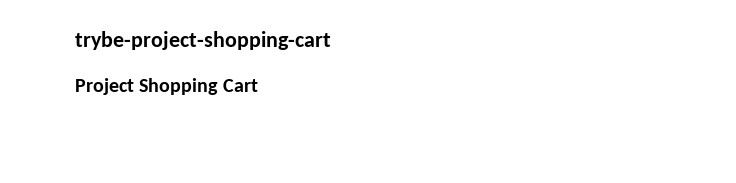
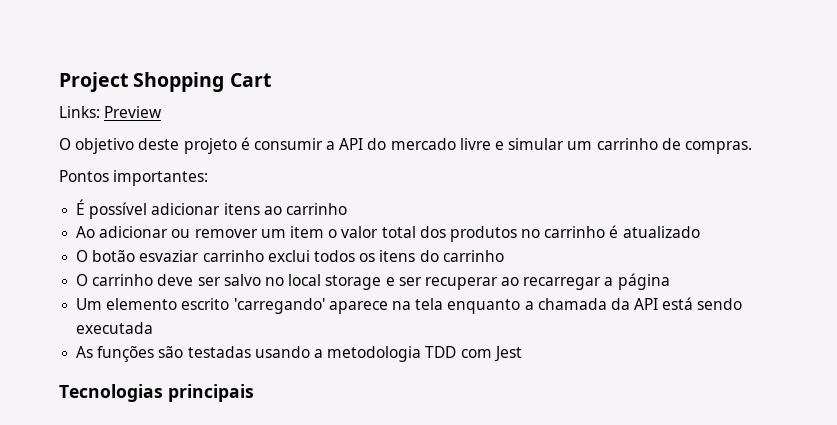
- trybe-project-shopping-cart
+ Links: Preview
+ O objetivo deste projeto é consumir a API do mercado livre e simular um carrinho de compras.
+ Pontos importantes:
+ É possível adicionar itens ao carrinho
+ Ao adicionar ou remover um item o valor total dos produtos no carrinho é atualizado
+ O botão esvaziar carrinho exclui todos os itens do carrinho
+ O carrinho deve ser salvo no local storage e ser recuperar ao recarregar a página
+ Um elemento escrito 'carregando' aparece na tela enquanto a chamada da API está sendo executada
+ As funções são testadas usando a metodologia TDD com Jest
+ Tecnologias principais

